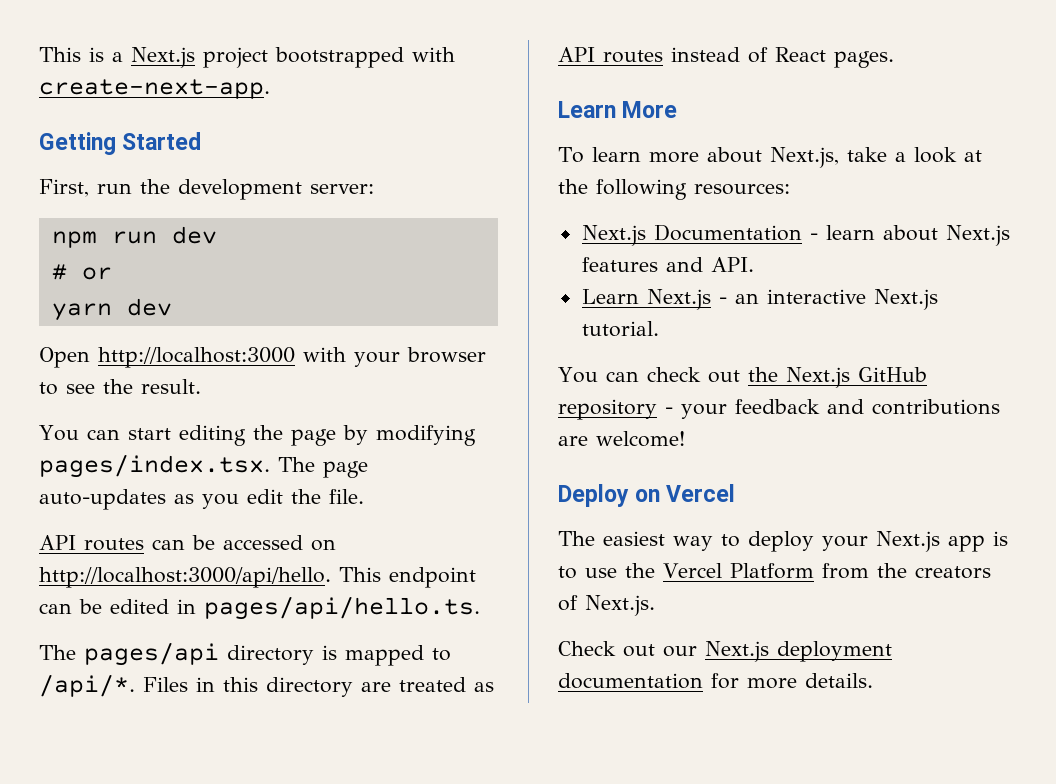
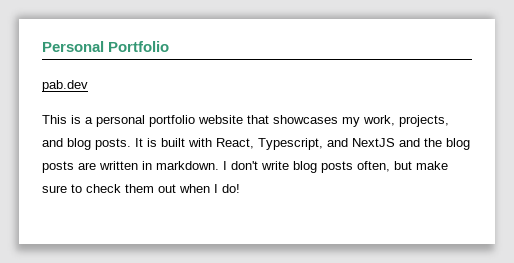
- This is a Next.js project bootstrapped with create-next-app.
- Getting Started
- First, run the development server:
- npm run dev
- # or
- yarn dev
- Open http://localhost:3000 with your browser to see the result.
- You can start editing the page by modifying pages/index.tsx. The page auto-updates as you edit the file.
- API routes can be accessed on http://localhost:3000/api/hello. This endpoint can be edited in pages/api/hello.ts.
- The pages/api directory is mapped to /api/*. Files in this directory are treated as API routes instead of React pages.
- Learn More
- To learn more about Next.js, take a look at the following resources:
- Next.js Documentation - learn about Next.js features and API.
- Learn Next.js - an interactive Next.js tutorial.
- You can check out the Next.js GitHub repository - your feedback and contributions are welcome!
- Deploy on Vercel
- The easiest way to deploy your Next.js app is to use the Vercel Platform from the creators of Next.js.
- Check out our Next.js deployment documentation for more details.
+ Personal Portfolio
+ pab.dev
+ This is a personal portfolio website that showcases my work, projects, and blog posts. It is built with React, Typescript, and NextJS and the blog posts are written in markdown. I don't write blog posts often, but make sure to check them out when I do!

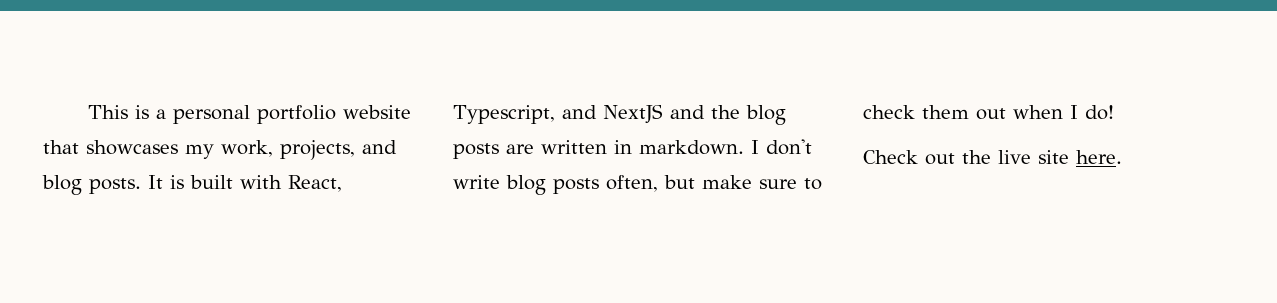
- Personal Portfolio
- pab.dev
+ Check out the live site here.

